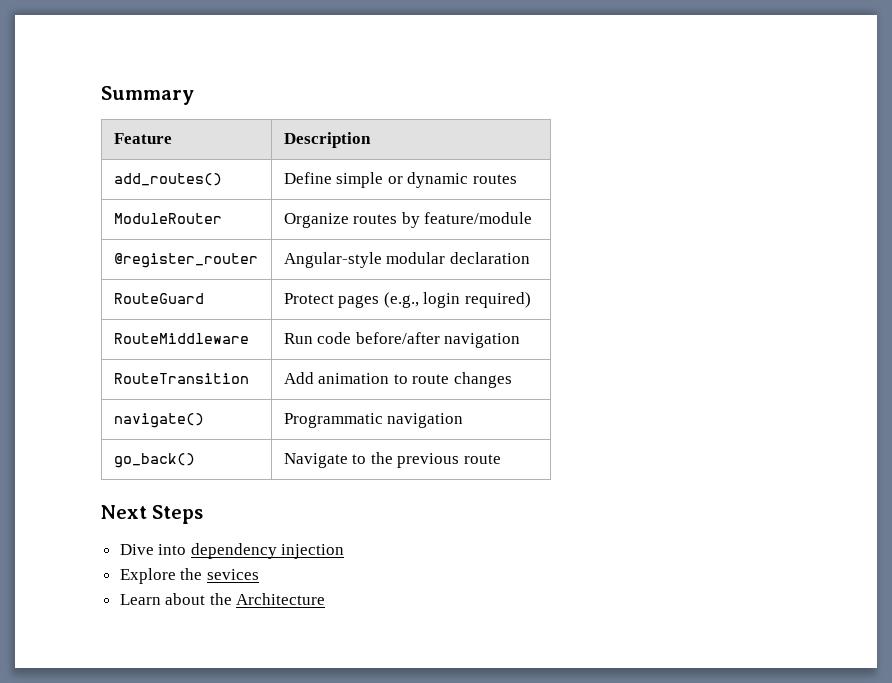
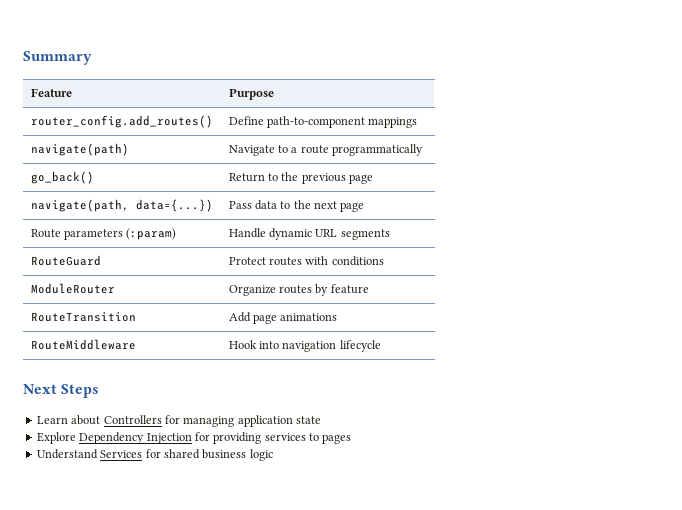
- Feature | Description
- add_routes() | Define simple or dynamic routes
+ Feature | Purpose
+ router_config.add_routes() | Define path-to-component mappings
+ navigate(path) | Navigate to a route programmatically
+ go_back() | Return to the previous page
+ navigate(path, data={...}) | Pass data to the next page
+ Route parameters (:param) | Handle dynamic URL segments
+ RouteGuard | Protect routes with conditions
- ModuleRouter | Organize routes by feature/module
- @register_router | Angular-style modular declaration
- RouteGuard | Protect pages (e.g., login required)
- RouteMiddleware | Run code before/after navigation
- RouteTransition | Add animation to route changes
- navigate() | Programmatic navigation
- go_back() | Navigate to the previous route
+ ModuleRouter | Organize routes by feature
+ RouteTransition | Add page animations
+ RouteMiddleware | Hook into navigation lifecycle
  Next Steps
- Dive into dependency injection
- Explore the sevices
- Learn about the Architecture
+ Learn about Controllers for managing application state
+ Explore Dependency Injection for providing services to pages
+ Understand Services for shared business logic

